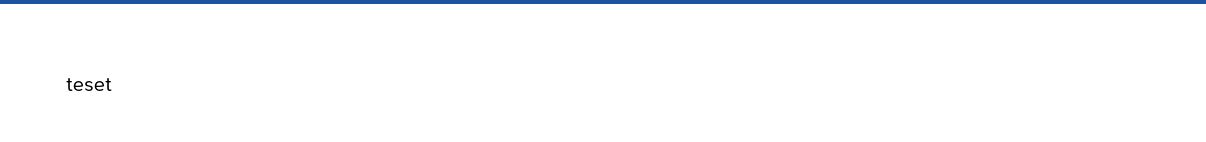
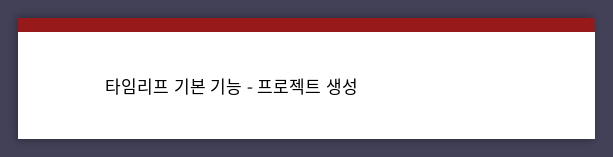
- teset
+ 타임리프 기본 기능 - 프로젝트 생성

